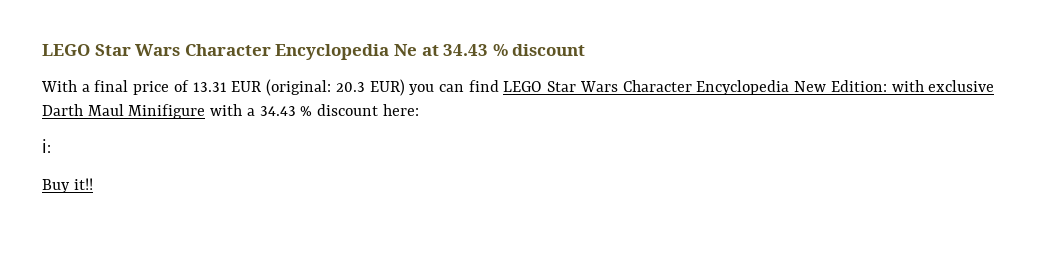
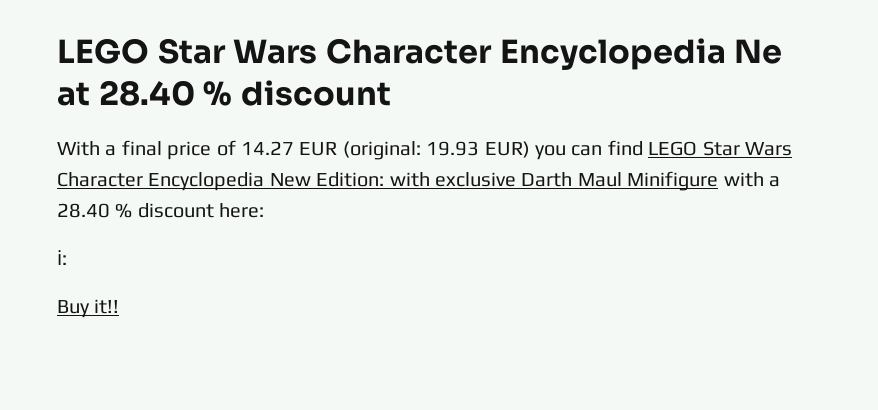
- LEGO Star Wars Character Encyclopedia Ne at 34.43 % discount
+ LEGO Star Wars Character Encyclopedia Ne at 28.40 % discount
- With a final price of 13.31 EUR (original: 20.3 EUR) you can find LEGO Star Wars Character Encyclopedia New Edition: with exclusive Darth Maul Minifigure with a 34.43 % discount here:
+ With a final price of 14.27 EUR (original: 19.93 EUR) you can find LEGO Star Wars Character Encyclopedia New Edition: with exclusive Darth Maul Minifigure with a 28.40 % discount here:

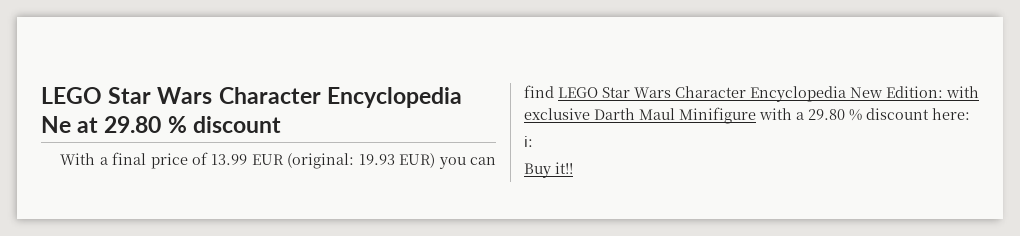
- LEGO Star Wars Character Encyclopedia Ne at 28.40 % discount
+ LEGO Star Wars Character Encyclopedia Ne at 29.80 % discount
- With a final price of 14.27 EUR (original: 19.93 EUR) you can find LEGO Star Wars Character Encyclopedia New Edition: with exclusive Darth Maul Minifigure with a 28.40 % discount here:
+ With a final price of 13.99 EUR (original: 19.93 EUR) you can find LEGO Star Wars Character Encyclopedia New Edition: with exclusive Darth Maul Minifigure with a 29.80 % discount here:

